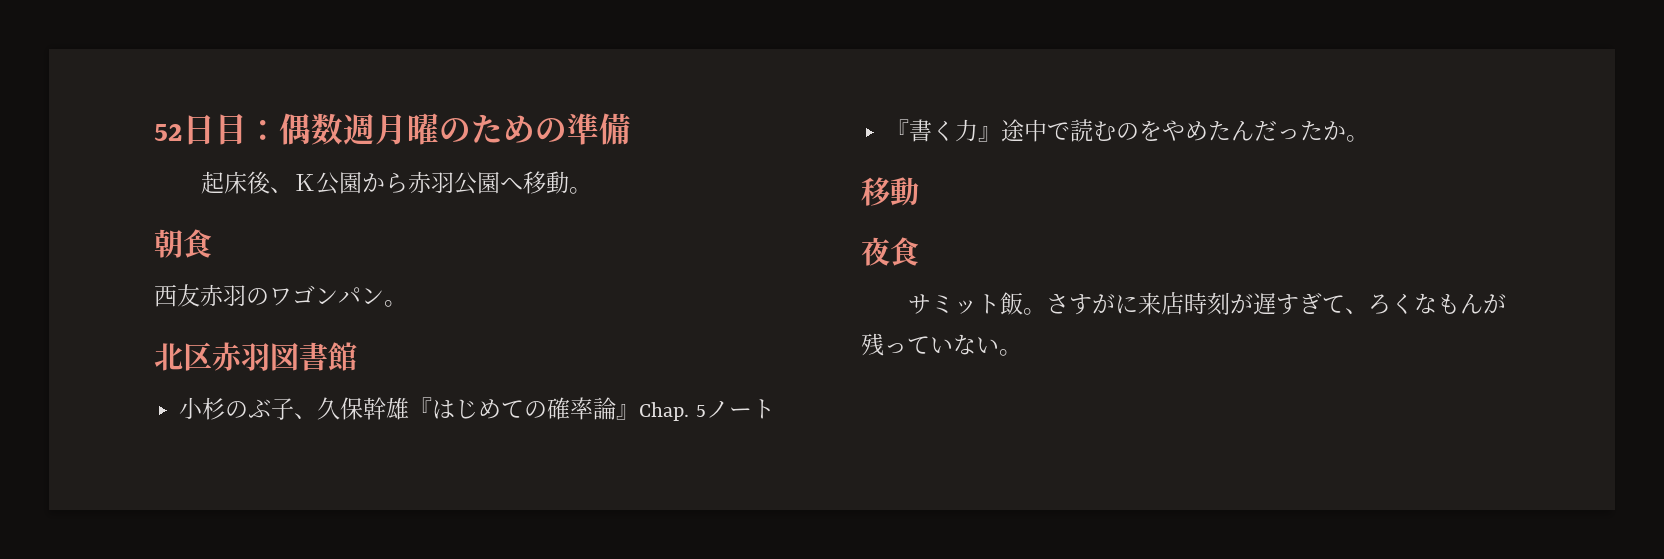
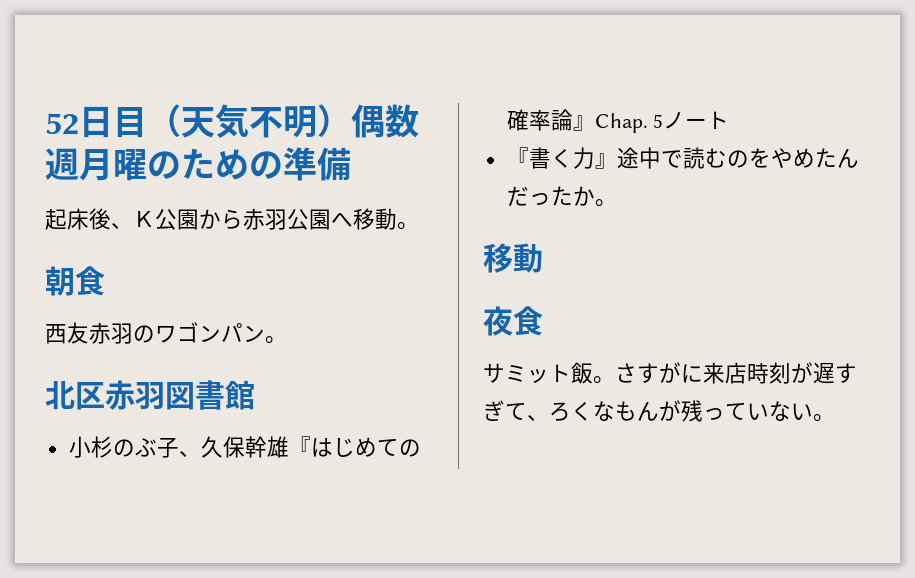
- 52日目：偶数週月曜のための準備
+ 52日目（天気不明）偶数週月曜のための準備

